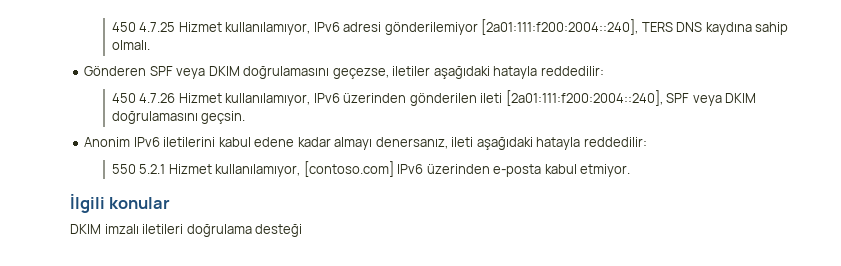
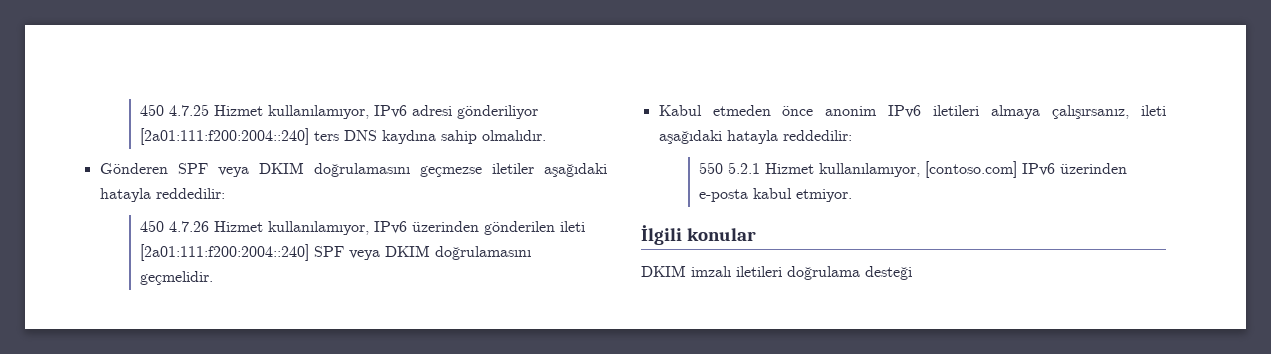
- 450 4.7.25 Hizmet kullanılamıyor, IPv6 adresi gönderilemiyor [2a01:111:f200:2004::240], TERS DNS kaydına sahip olmalı.
+ 450 4.7.25 Hizmet kullanılamıyor, IPv6 adresi gönderiliyor [2a01:111:f200:2004::240] ters DNS kaydına sahip olmalıdır.
- Gönderen SPF veya DKIM doğrulamasını geçezse, iletiler aşağıdaki hatayla reddedilir:
+ Gönderen SPF veya DKIM doğrulamasını geçmezse iletiler aşağıdaki hatayla reddedilir:
- 450 4.7.26 Hizmet kullanılamıyor, IPv6 üzerinden gönderilen ileti [2a01:111:f200:2004::240], SPF veya DKIM doğrulamasını geçsin.
- Anonim IPv6 iletilerini kabul edene kadar almayı denersanız, ileti aşağıdaki hatayla reddedilir:
+ 450 4.7.26 Hizmet kullanılamıyor, IPv6 üzerinden gönderilen ileti [2a01:111:f200:2004::240] SPF veya DKIM doğrulamasını geçmelidir.
+ Kabul etmeden önce anonim IPv6 iletileri almaya çalışırsanız, ileti aşağıdaki hatayla reddedilir:

